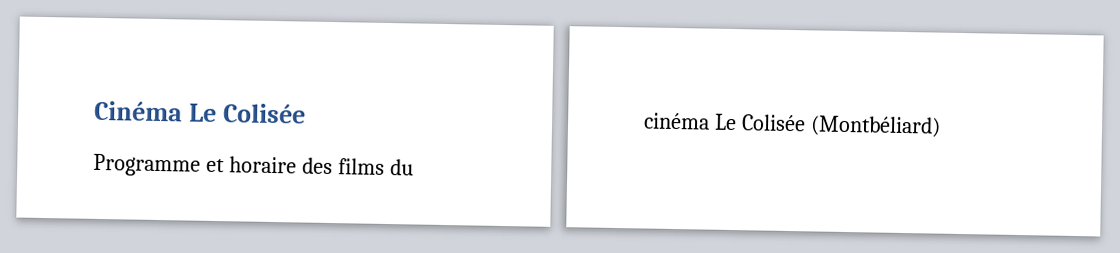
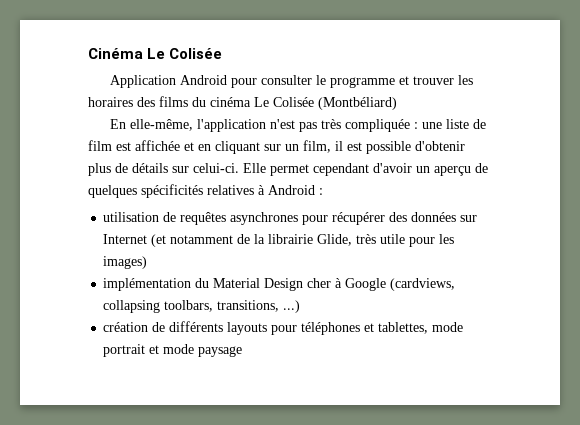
- Programme et horaire des films du cinéma Le Colisée (Montbéliard)
+ Application Android pour consulter le programme et trouver les horaires des films du cinéma Le Colisée (Montbéliard)
+ En elle-même, l'application n'est pas très compliquée : une liste de film est affichée et en cliquant sur un film, il est possible d'obtenir plus de détails sur celui-ci. Elle permet cependant d'avoir un aperçu de quelques spécificités relatives à Android :
+ utilisation de requêtes asynchrones pour récupérer des données sur Internet (et notamment de la librairie Glide, très utile pour les images)
+ implémentation du Material Design cher à Google (cardviews, collapsing toolbars, transitions, ...)
+ création de différents layouts pour téléphones et tablettes, mode portrait et mode paysage

